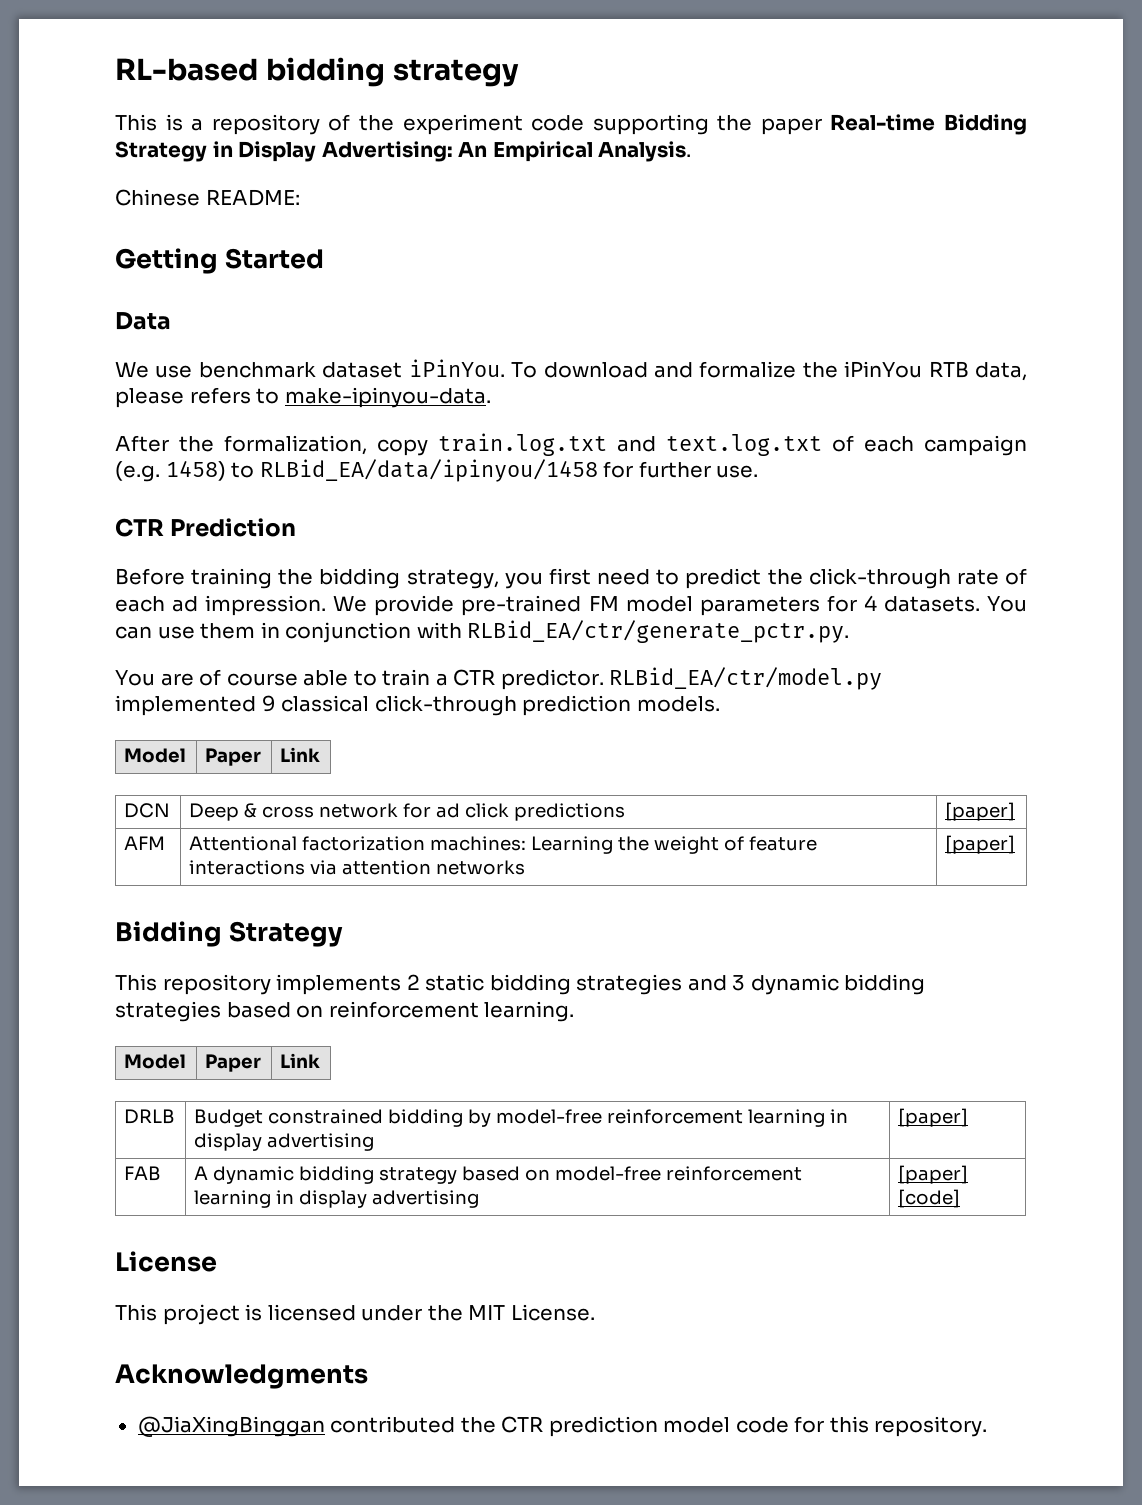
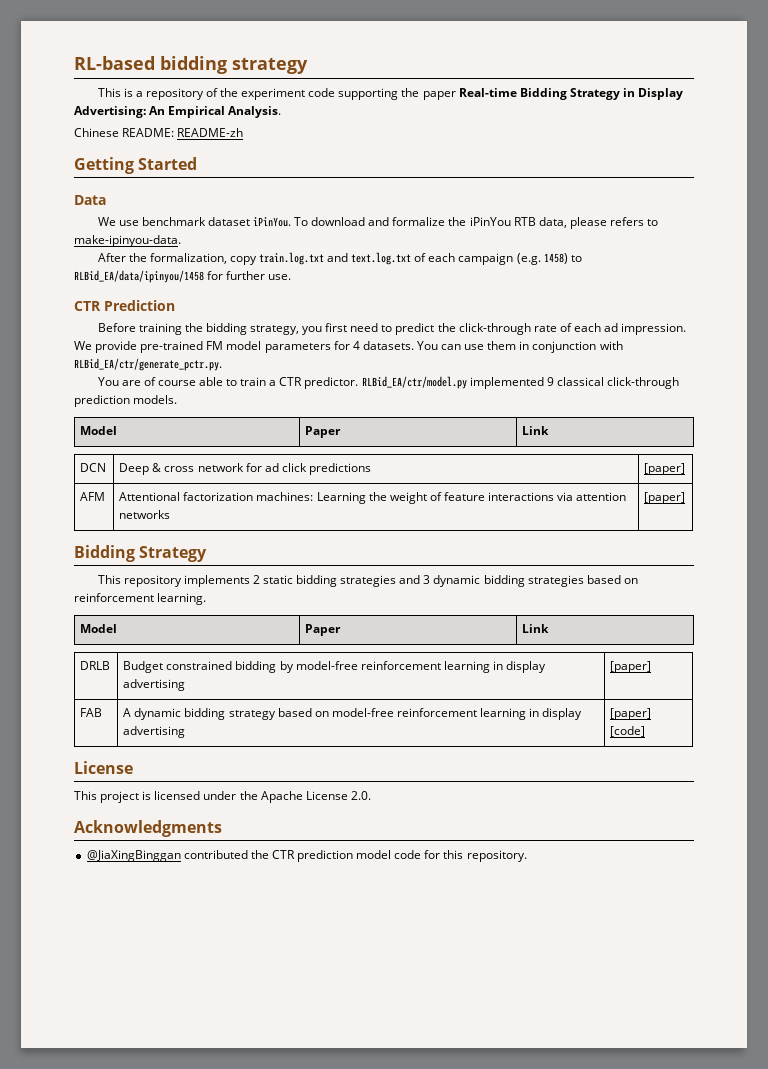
- Chinese README:
+ Chinese README: README-zh
- This project is licensed under the MIT License.
+ This project is licensed under the Apache License 2.0.

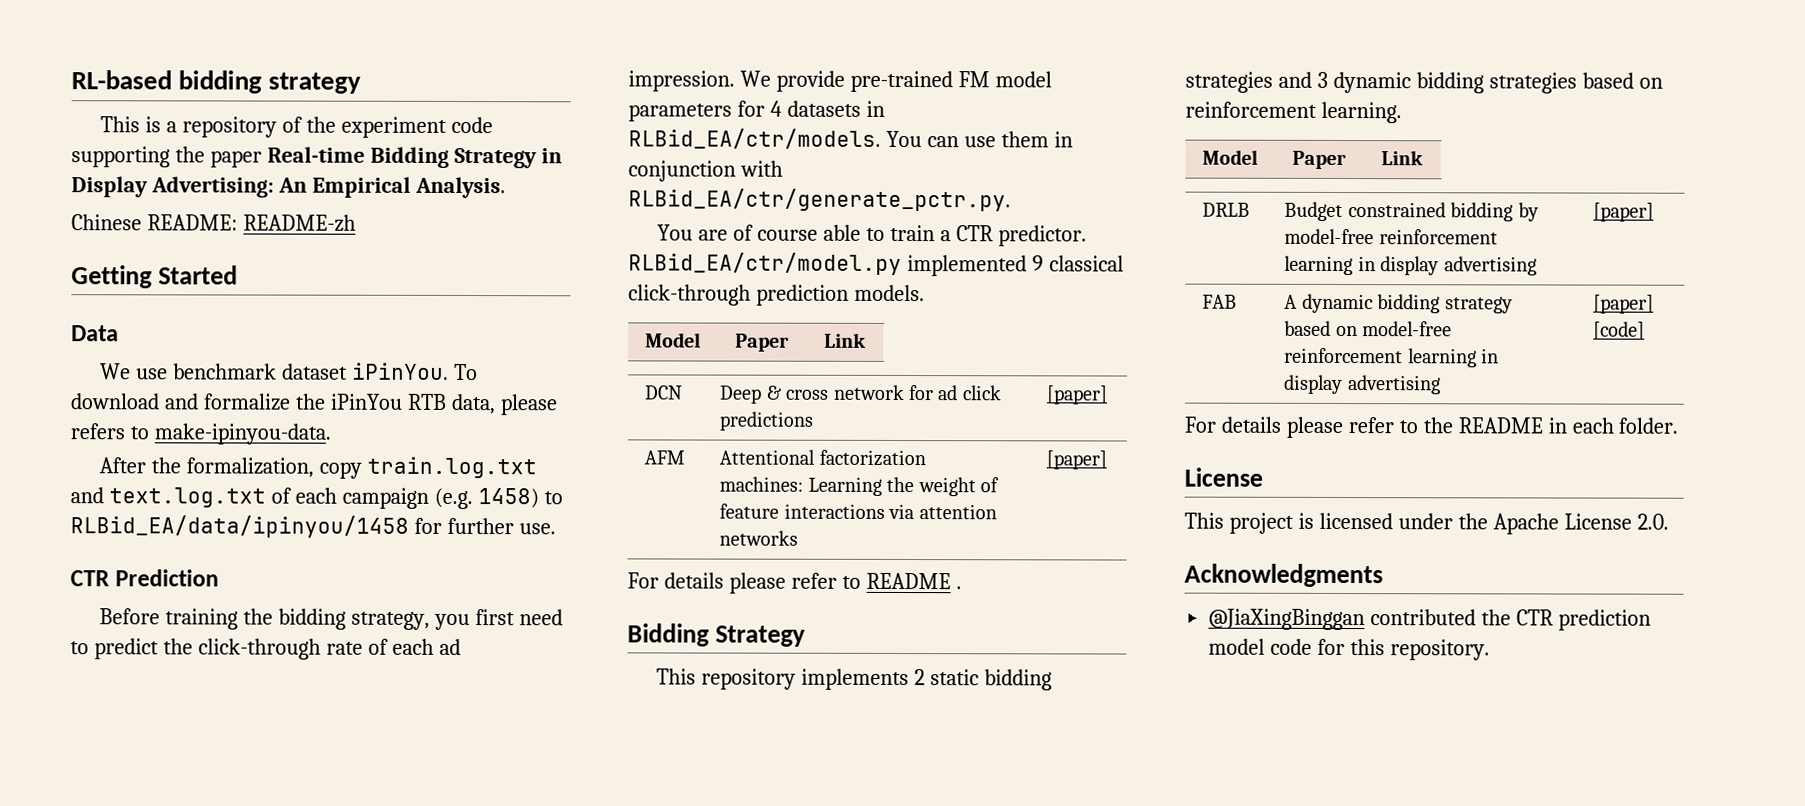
- We provide pre-trained FM model parameters for 4 datasets.
+ We provide pre-trained FM model parameters for 4 datasets in RLBid_EA/ctr/models.
+ For details please refer to README .
+ For details please refer to the README in each folder.

